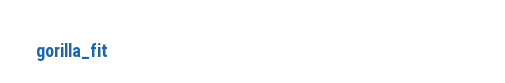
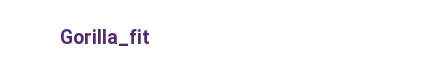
- gorilla_fit
+ Gorilla_fit

